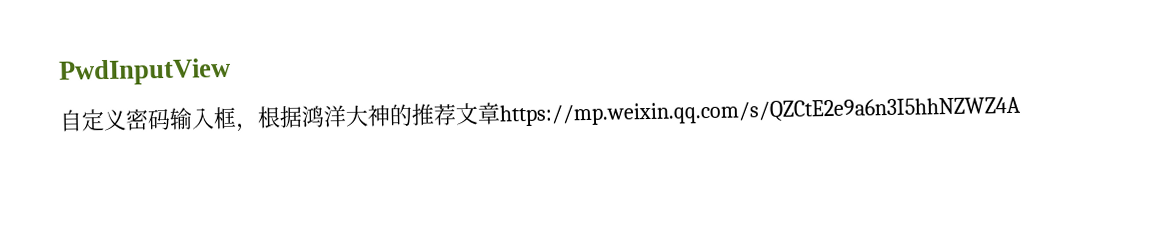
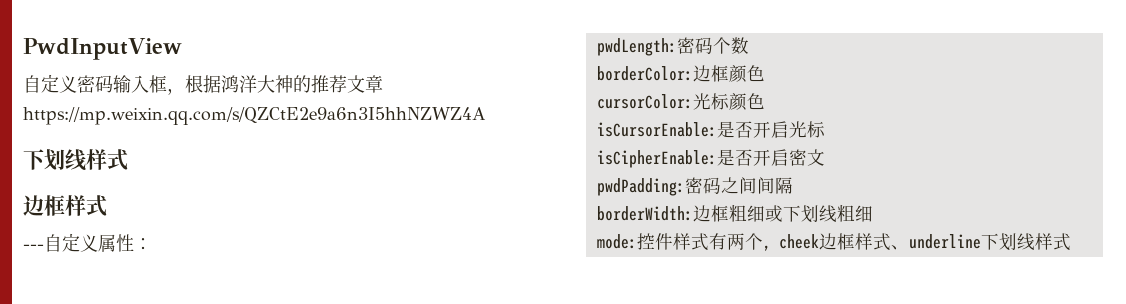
  自定义密码输入框，根据鸿洋大神的推荐文章https://mp.weixin.qq.com/s/QZCtE2e9a6n3I5hhNZWZ4A
+ 下划线样式
+ 边框样式
+ ---自定义属性：
+ pwdLength:密码个数
+ borderColor:边框颜色
+ cursorColor:光标颜色
+ isCursorEnable:是否开启光标
+ isCipherEnable:是否开启密文
+ pwdPadding:密码之间间隔
+ borderWidth:边框粗细或下划线粗细
+ mode:控件样式有两个, cheek边框样式、underline下划线样式

